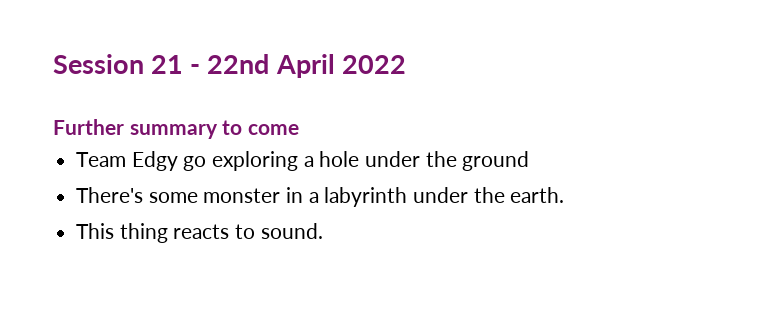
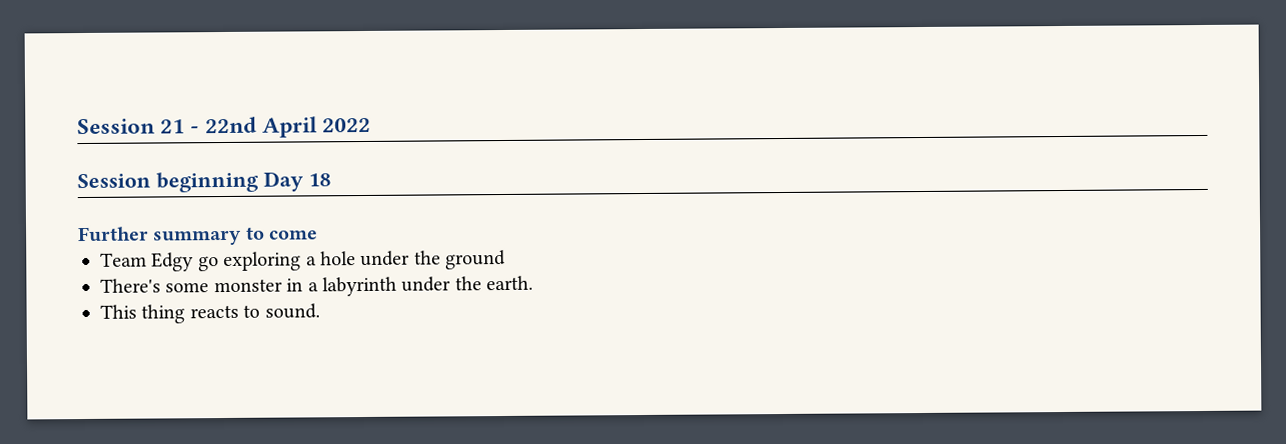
+ Session beginning Day 18

